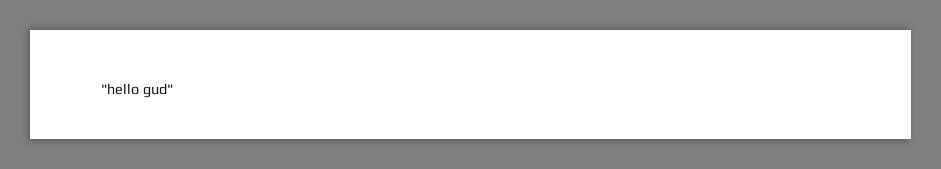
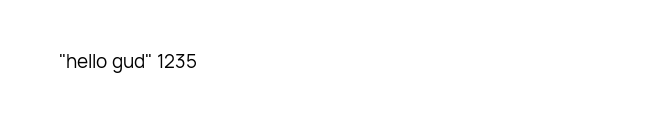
- "hello gud"
+ "hello gud" 1235

